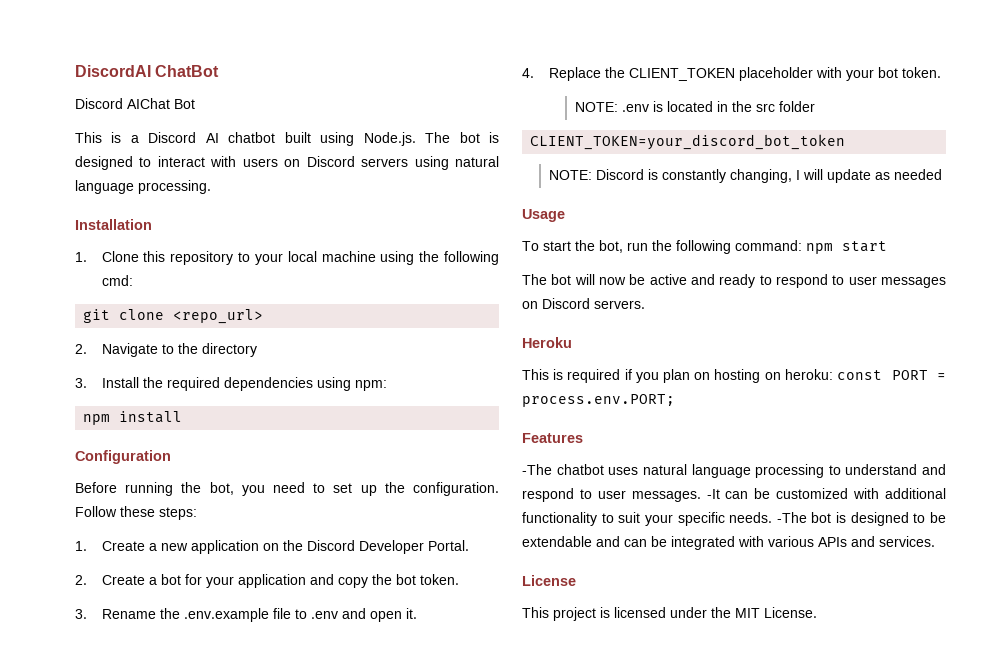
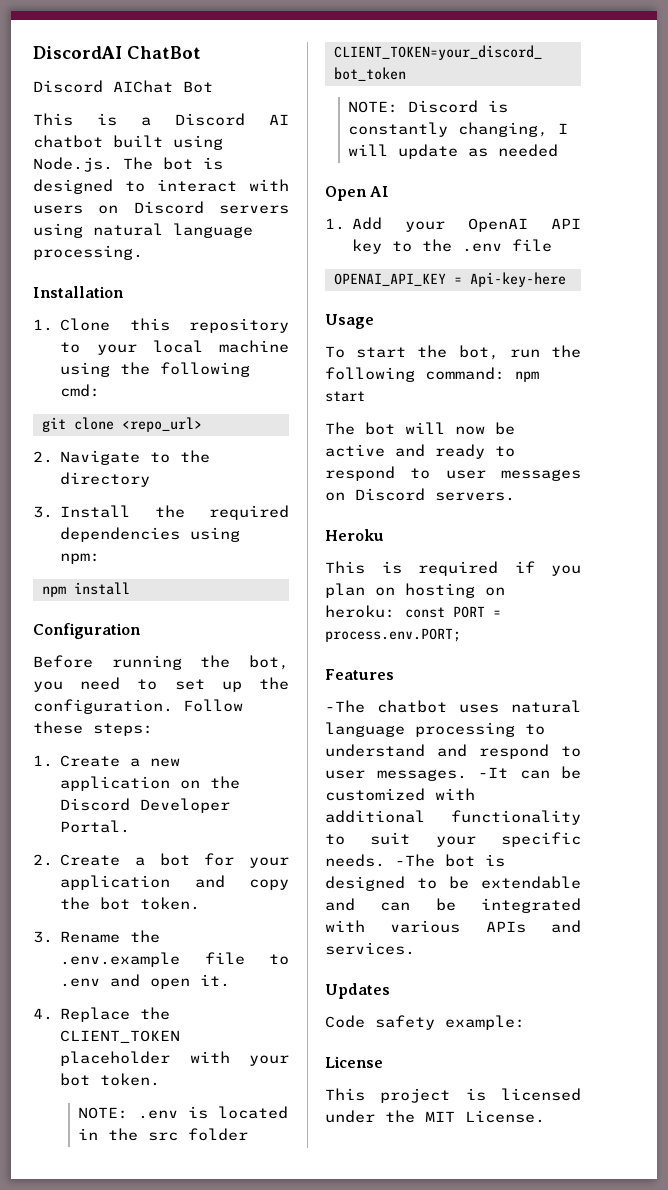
+ Open AI
+ 1. Add your OpenAI API key to the .env file
+ OPENAI_API_KEY = Api-key-here
+ Updates
+ Code safety example:

